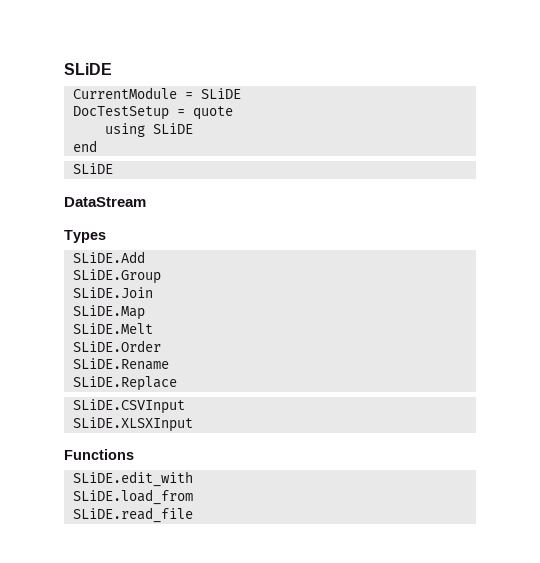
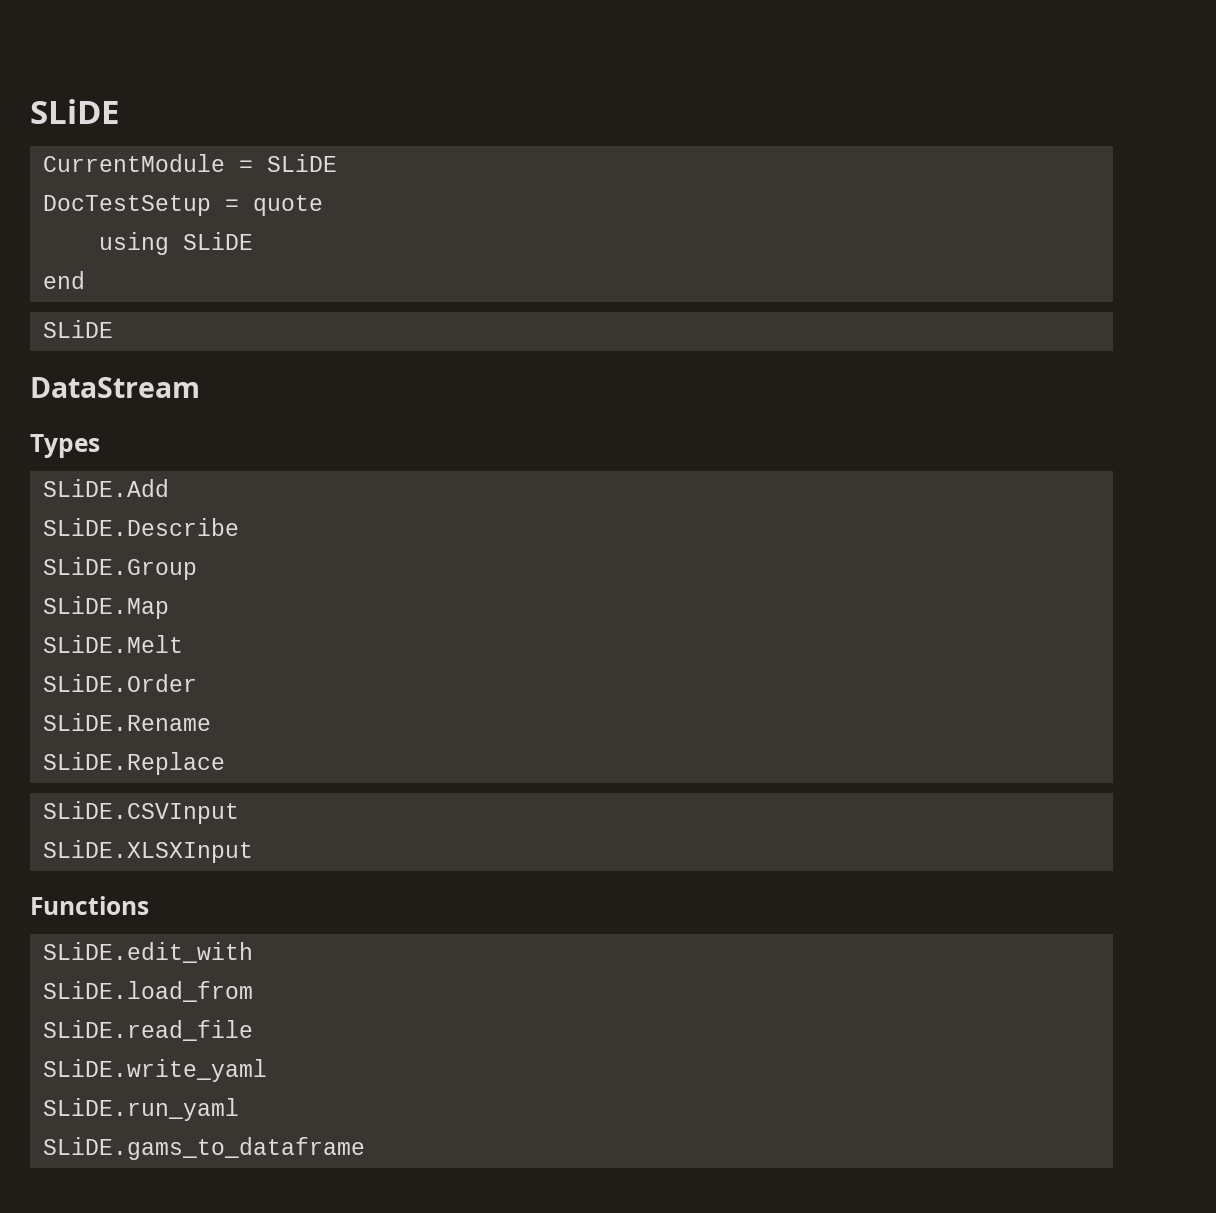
+ SLiDE.Describe
- SLiDE.Join
+ SLiDE.write_yaml
+ SLiDE.run_yaml
+ SLiDE.gams_to_dataframe

